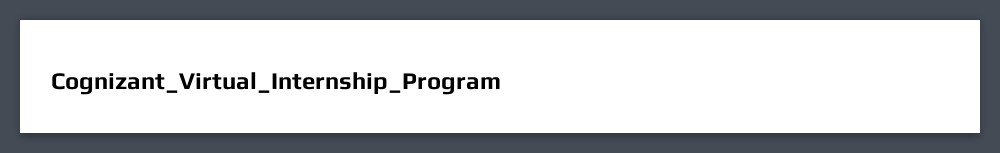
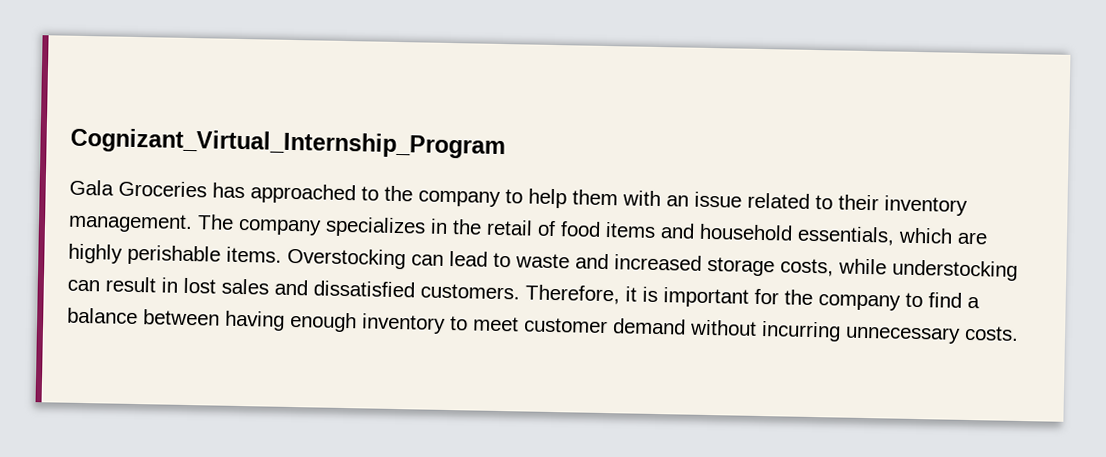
+ Gala Groceries has approached to the company to help them with an issue related to their inventory management. The company specializes in the retail of food items and household essentials, which are highly perishable items. Overstocking can lead to waste and increased storage costs, while understocking can result in lost sales and dissatisfied customers. Therefore, it is important for the company to find a balance between having enough inventory to meet customer demand without incurring unnecessary costs.

